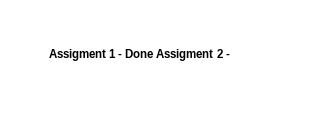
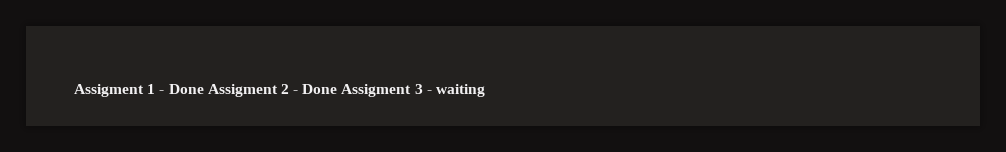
- Assigment 1 - Done Assigment 2 -
+ Assigment 1 - Done Assigment 2 - Done Assigment 3 - waiting

